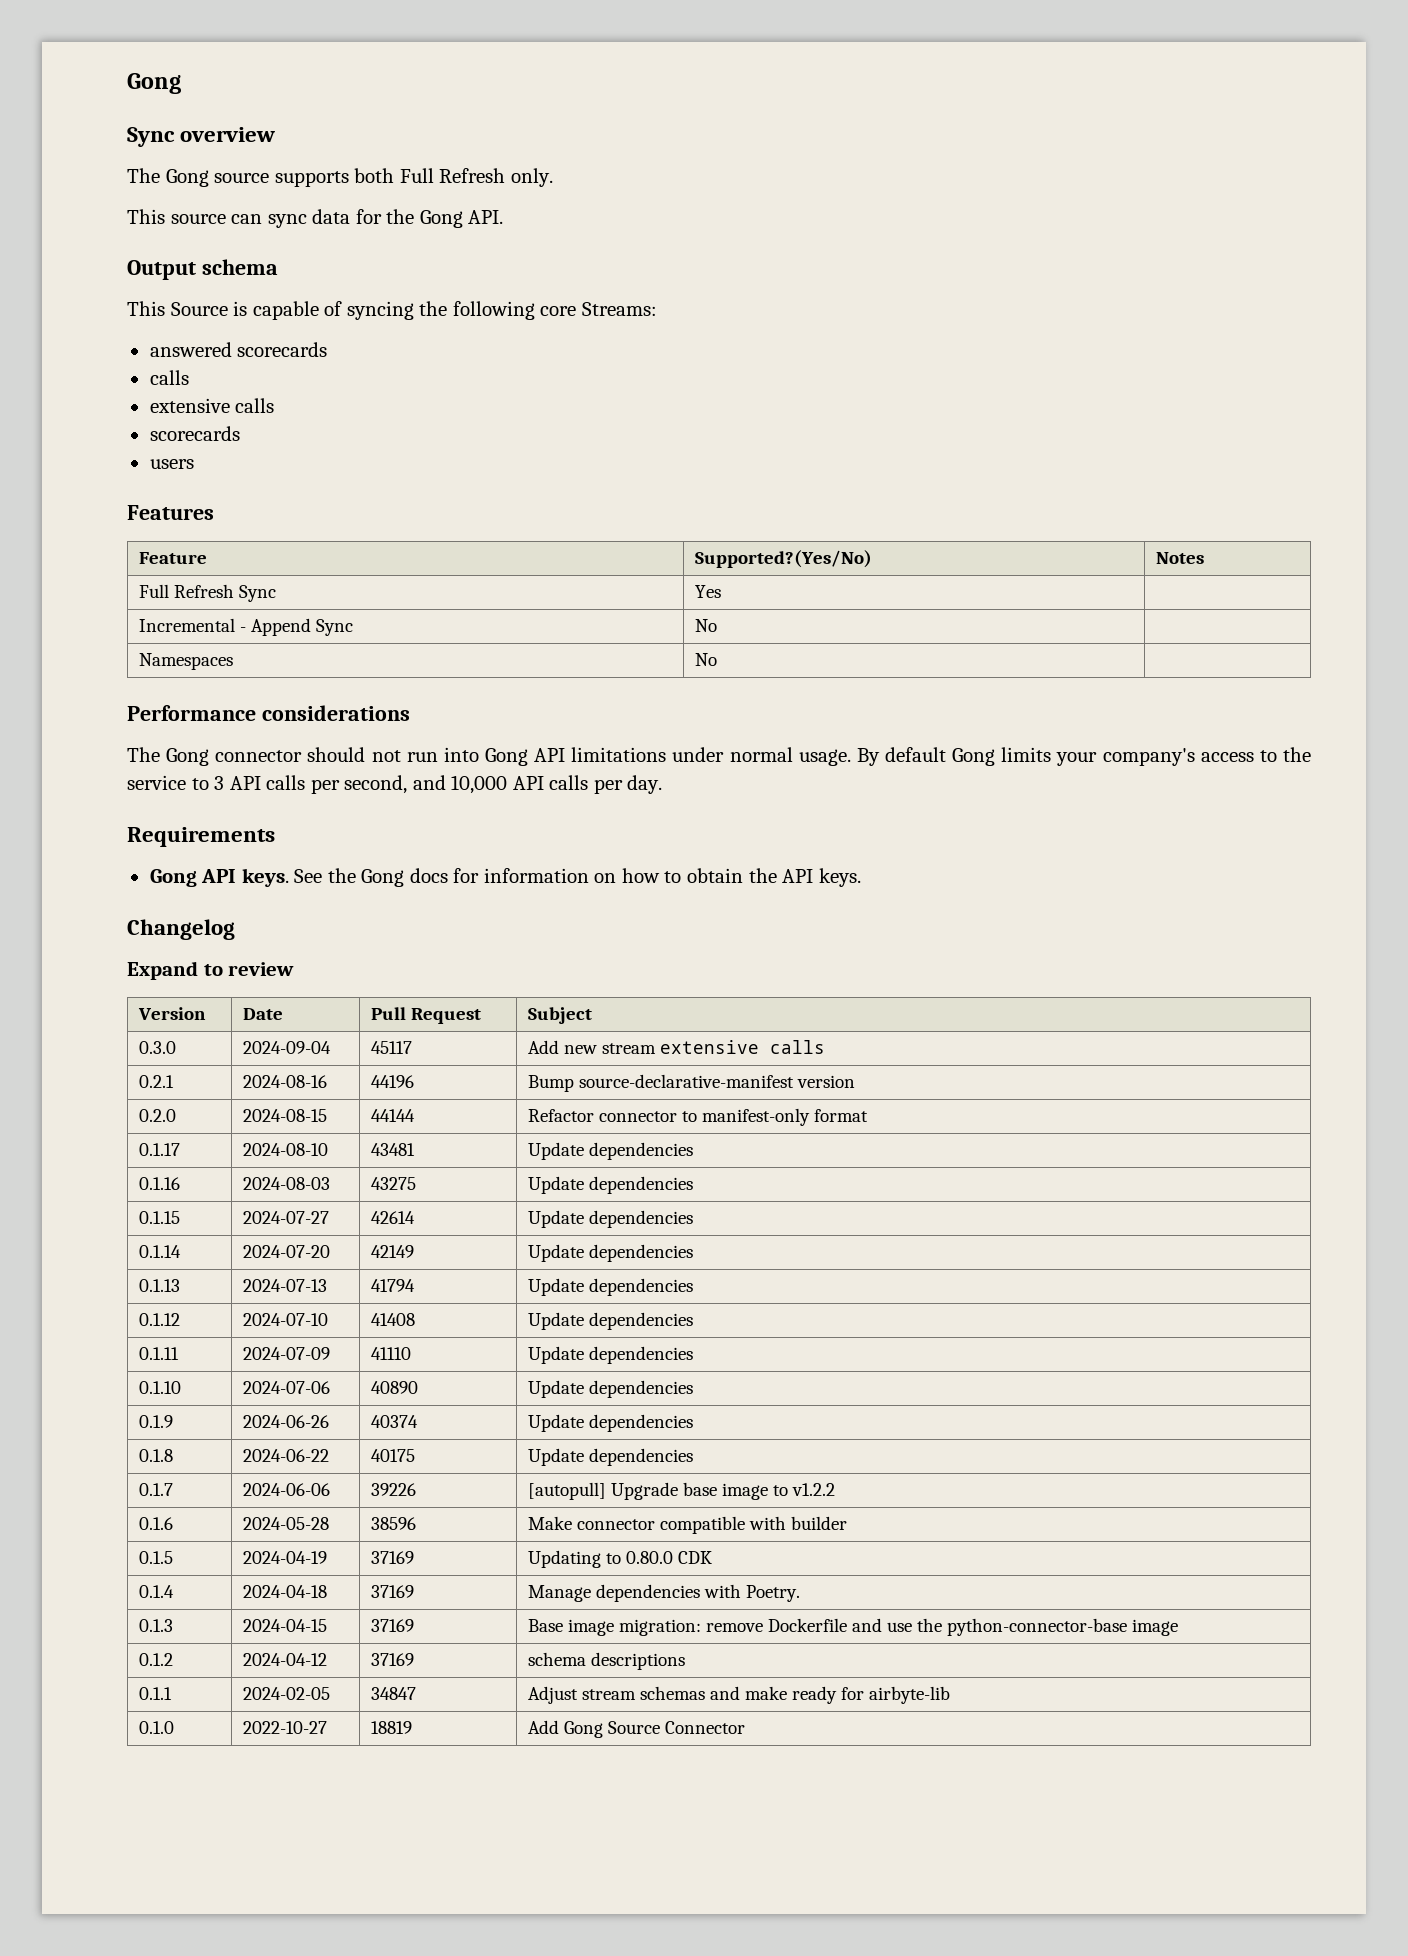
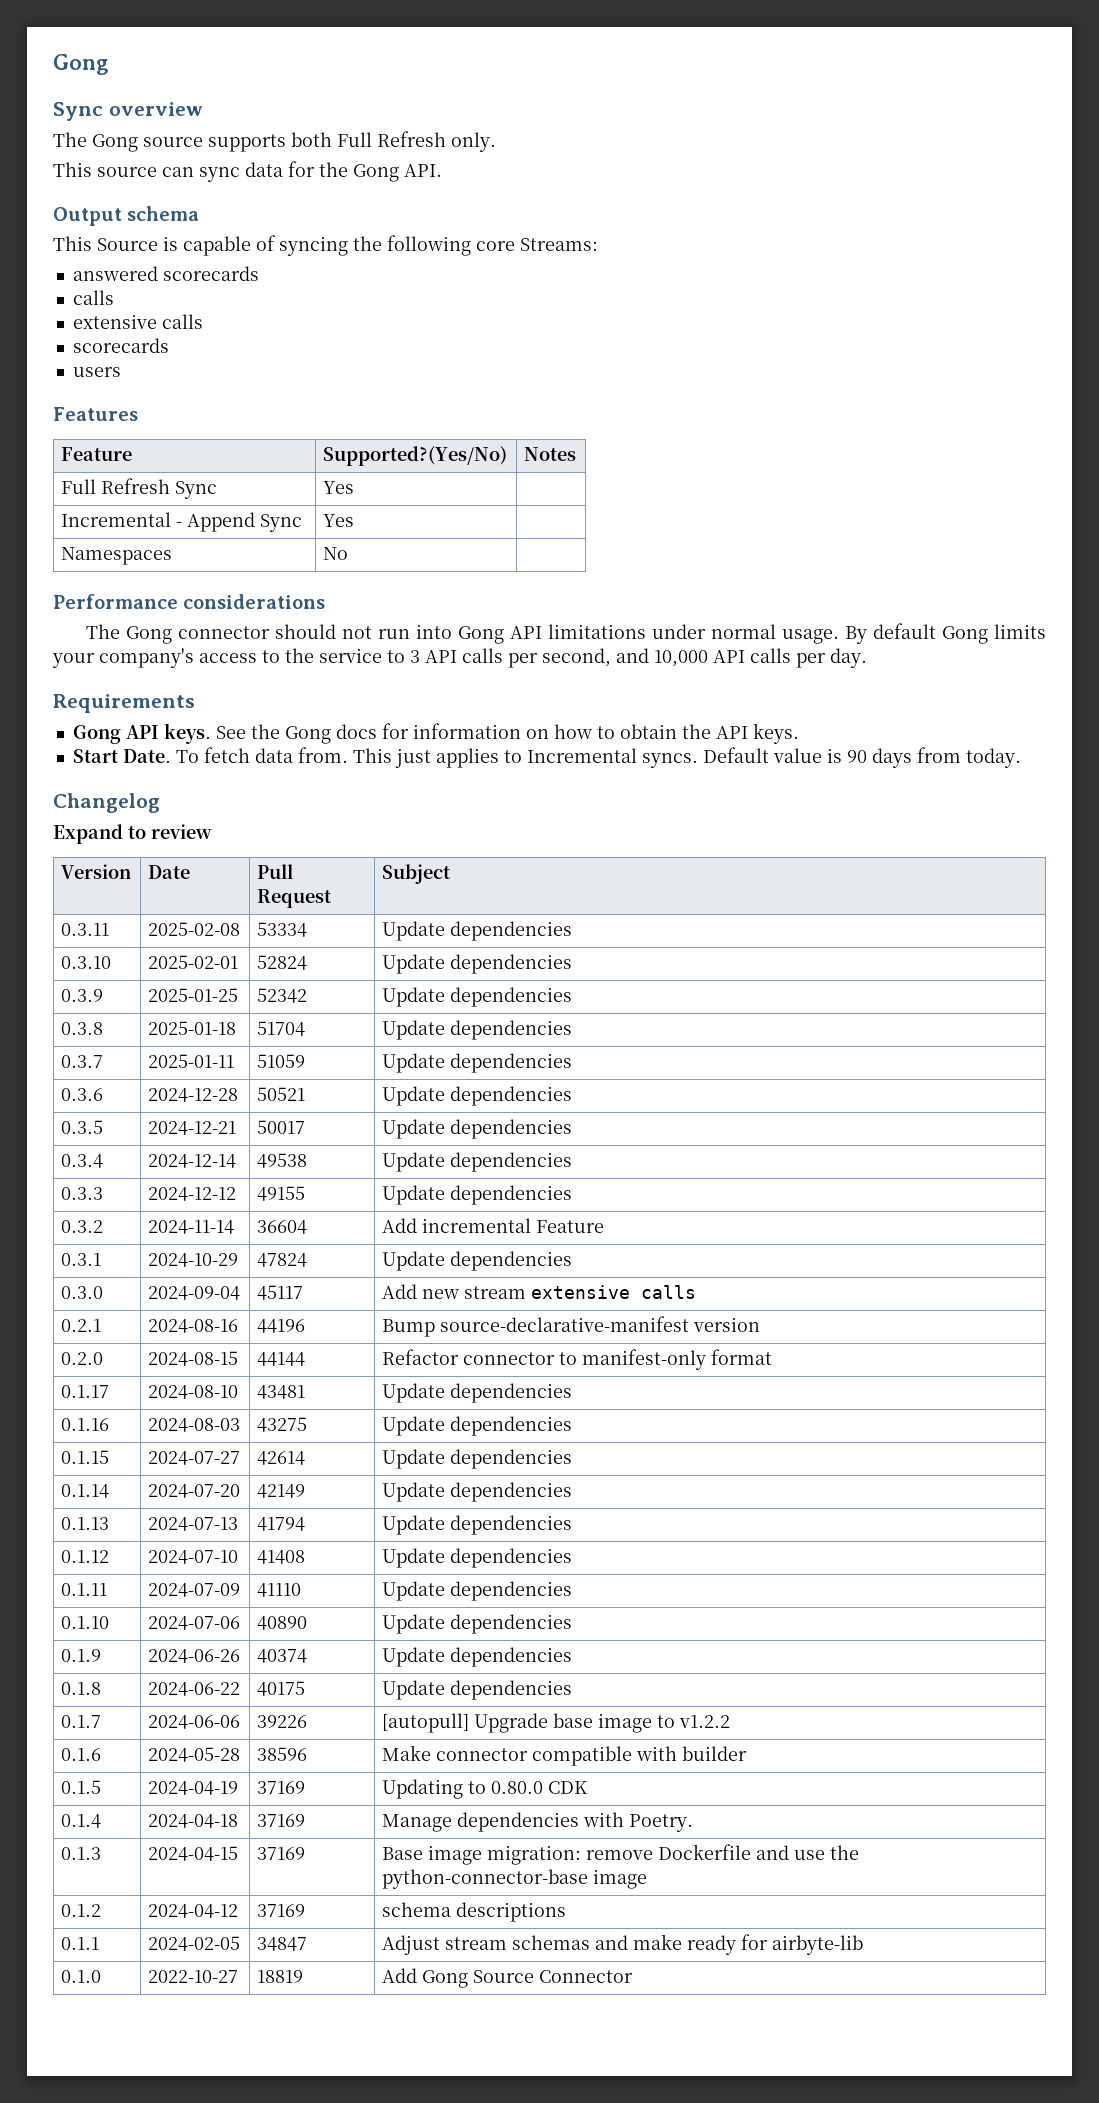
- Incremental - Append Sync | No |
+ Incremental - Append Sync | Yes |
+ Start Date. To fetch data from. This just applies to Incremental syncs. Default value is 90 days from today.
+ 0.3.11 | 2025-02-08 | 53334 | Update dependencies
+ 0.3.10 | 2025-02-01 | 52824 | Update dependencies
+ 0.3.9 | 2025-01-25 | 52342 | Update dependencies
+ 0.3.8 | 2025-01-18 | 51704 | Update dependencies
+ 0.3.7 | 2025-01-11 | 51059 | Update dependencies
+ 0.3.6 | 2024-12-28 | 50521 | Update dependencies
+ 0.3.5 | 2024-12-21 | 50017 | Update dependencies
+ 0.3.4 | 2024-12-14 | 49538 | Update dependencies
+ 0.3.3 | 2024-12-12 | 49155 | Update dependencies
+ 0.3.2 | 2024-11-14 | 36604 | Add incremental Feature
+ 0.3.1 | 2024-10-29 | 47824 | Update dependencies

